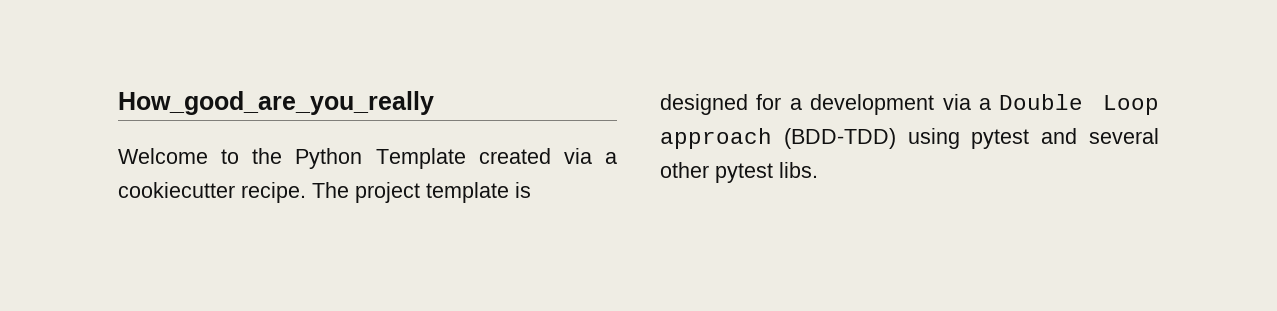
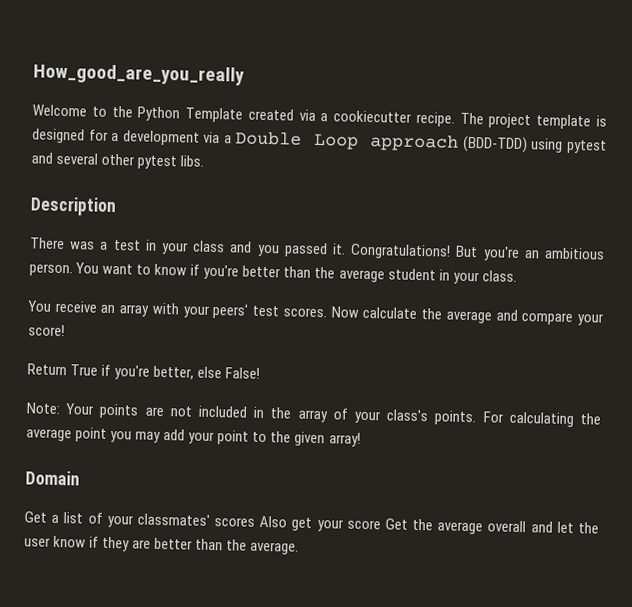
+ Description
+ There was a test in your class and you passed it. Congratulations! But you're an ambitious person. You want to know if you're better than the average student in your class.
+ You receive an array with your peers' test scores. Now calculate the average and compare your score!
+ Return True if you're better, else False!
+ Note: Your points are not included in the array of your class's points. For calculating the average point you may add your point to the given array!
+ Domain
+ Get a list of your classmates' scores Also get your score Get the average overall and let the user know if they are better than the average.

